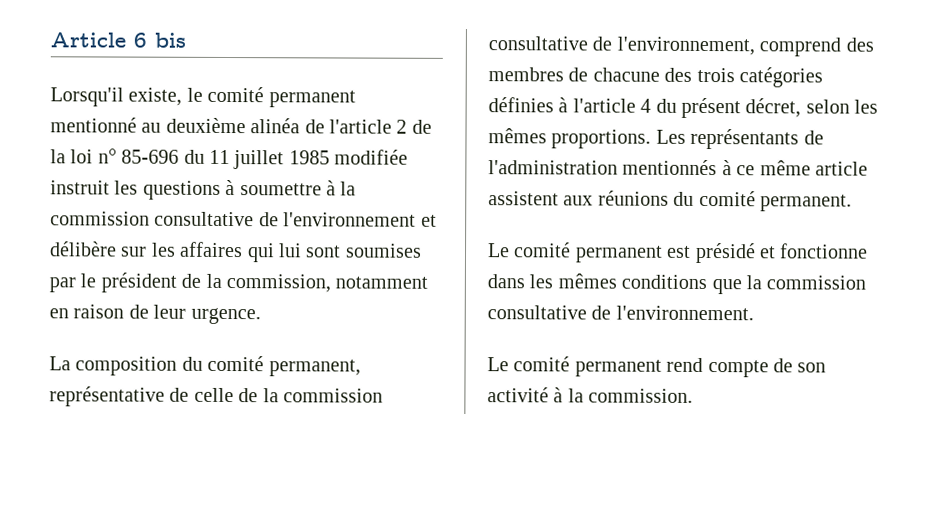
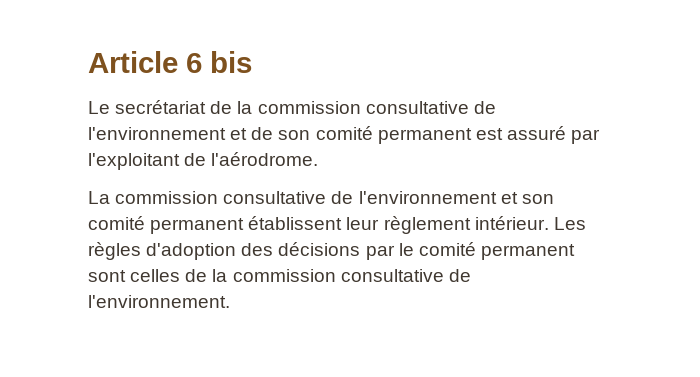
- Lorsqu'il existe, le comité permanent mentionné au deuxième alinéa de l'article 2 de la loi n° 85-696 du 11 juillet 1985 modifiée instruit les questions à soumettre à la commission consultative de l'environnement et délibère sur les affaires qui lui sont soumises par le président de la commission, notamment en raison de leur urgence.
- La composition du comité permanent, représentative de celle de la commission consultative de l'environnement, comprend des membres de chacune des trois catégories définies à l'article 4 du présent décret, selon les mêmes proportions. Les représentants de l'administration mentionnés à ce même article assistent aux réunions du comité permanent.
- Le comité permanent est présidé et fonctionne dans les mêmes conditions que la commission consultative de l'environnement.
- Le comité permanent rend compte de son activité à la commission.
+ Le secrétariat de la commission consultative de l'environnement et de son comité permanent est assuré par l'exploitant de l'aérodrome.
+ La commission consultative de l'environnement et son comité permanent établissent leur règlement intérieur. Les règles d'adoption des décisions par le comité permanent sont celles de la commission consultative de l'environnement.

